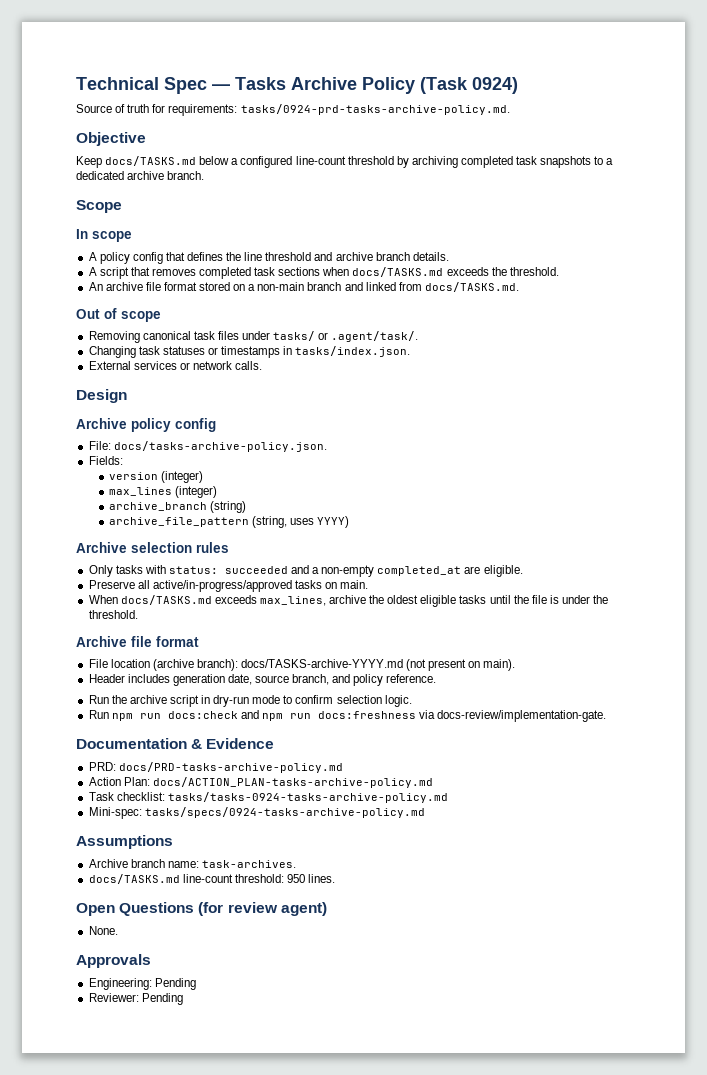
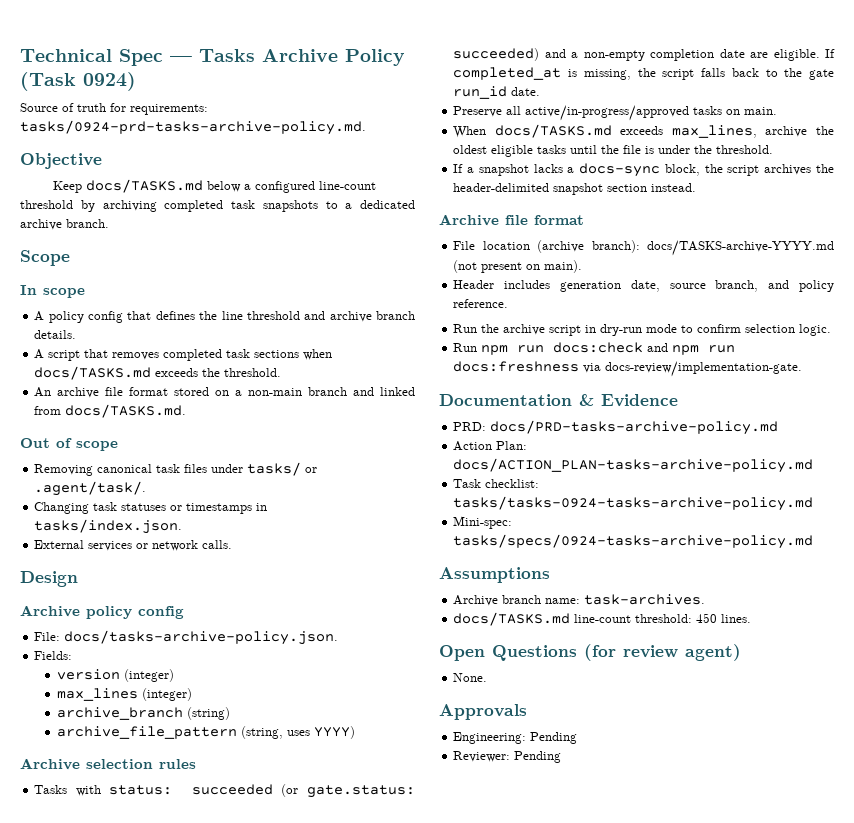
- Only tasks with status: succeeded and a non-empty completed_at are eligible.
+ Tasks with status: succeeded (or gate.status: succeeded) and a non-empty completion date are eligible. If completed_at is missing, the script falls back to the gate run_id date.
+ If a snapshot lacks a docs-sync block, the script archives the header-delimited snapshot section instead.
- docs/TASKS.md line-count threshold: 950 lines.
+ docs/TASKS.md line-count threshold: 450 lines.

